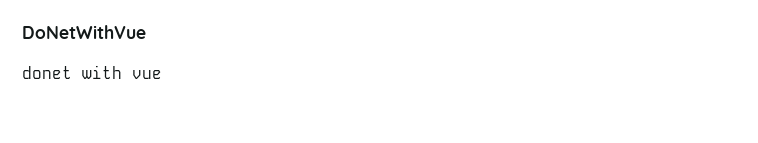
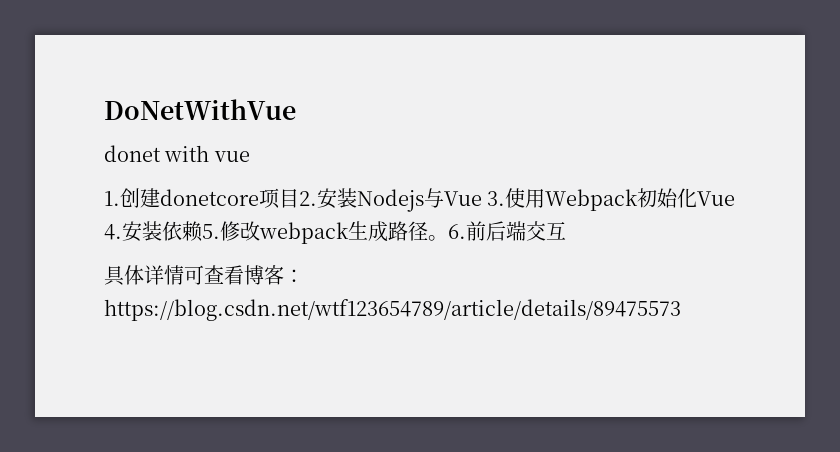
+ 1.创建donetcore项目2.安装Nodejs与Vue 3.使用Webpack初始化Vue 4.安装依赖5.修改webpack生成路径。6.前后端交互
+ 具体详情可查看博客：https://blog.csdn.net/wtf123654789/article/details/89475573

